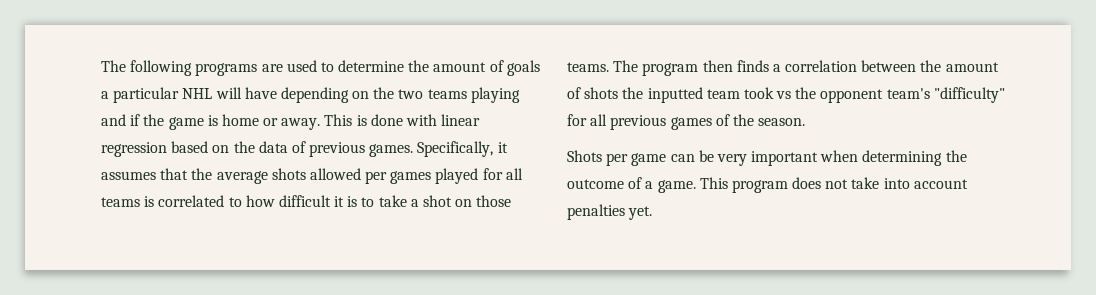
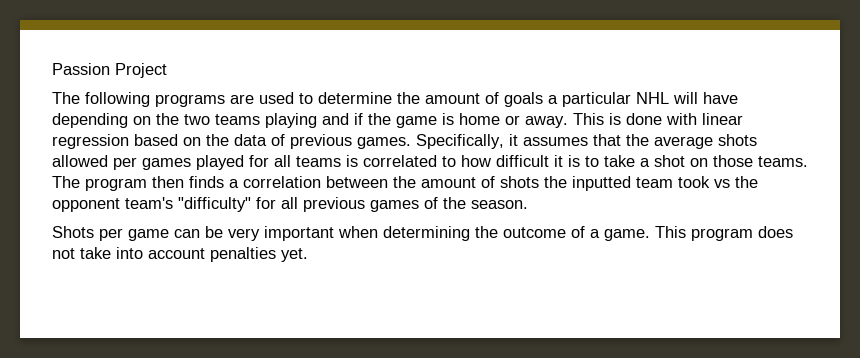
+ Passion Project

